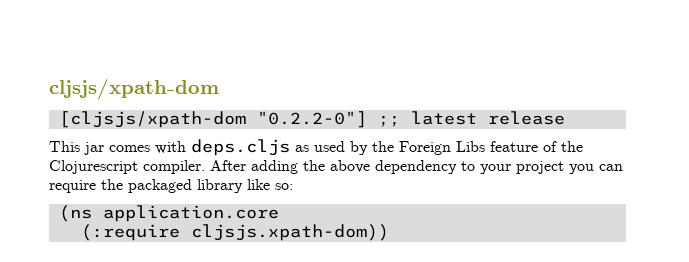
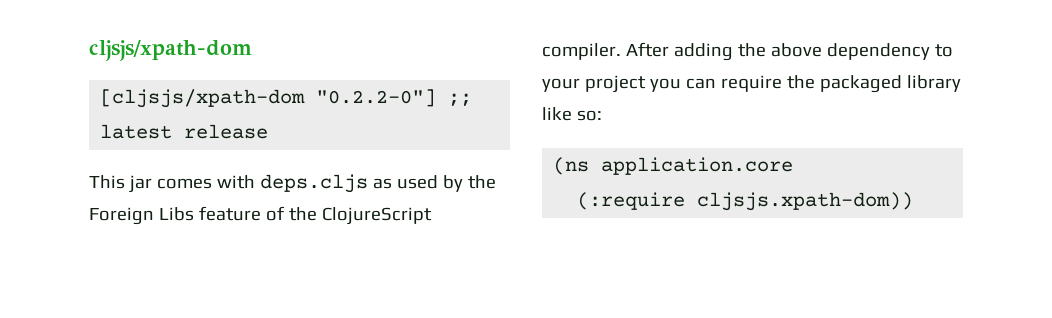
- This jar comes with deps.cljs as used by the Foreign Libs feature of the Clojurescript compiler.
+ This jar comes with deps.cljs as used by the Foreign Libs feature of the ClojureScript compiler.

